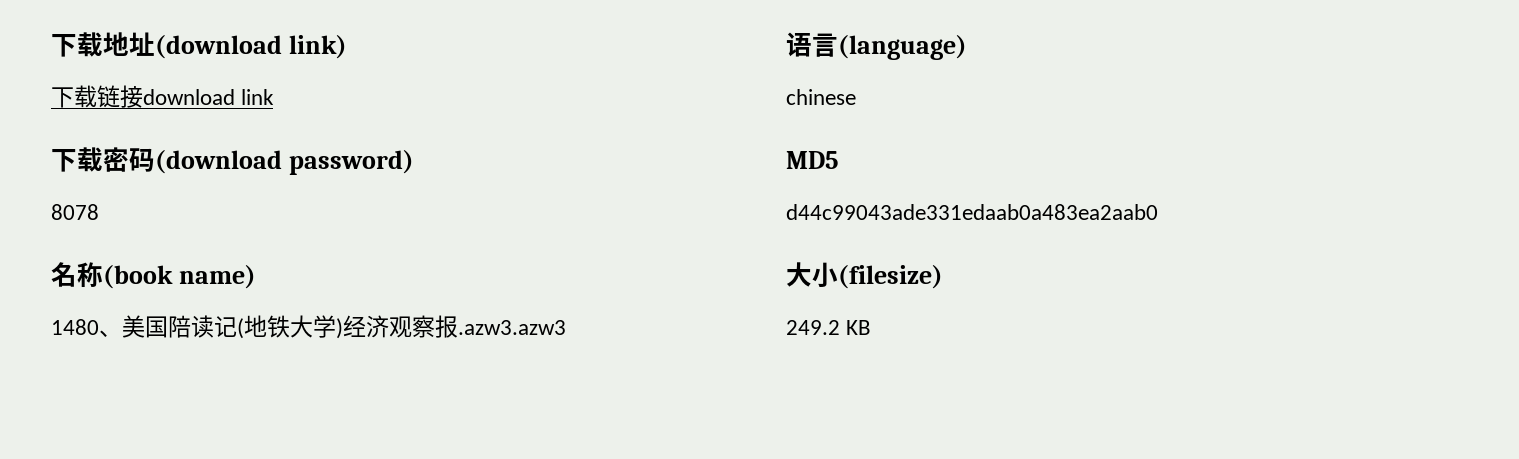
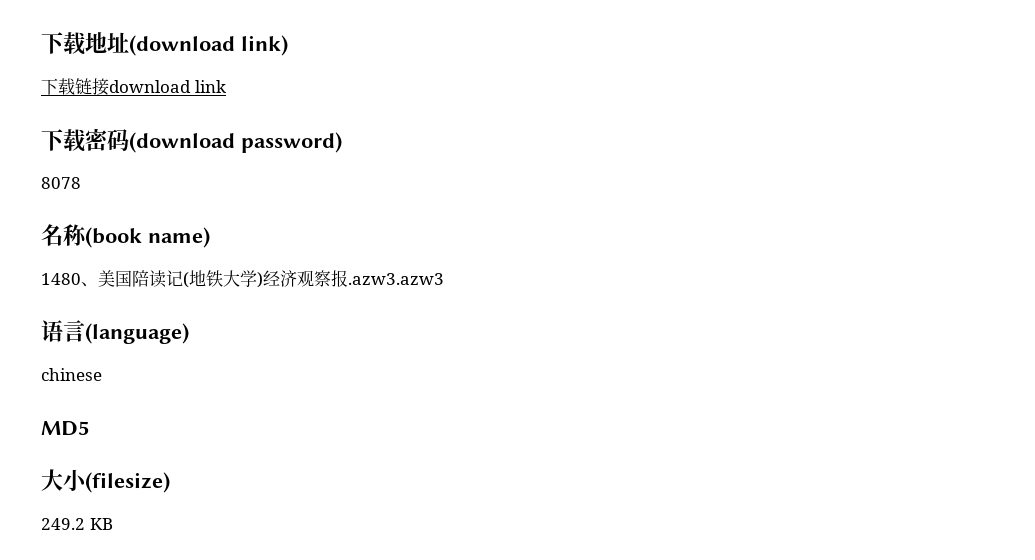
- d44c99043ade331edaab0a483ea2aab0

